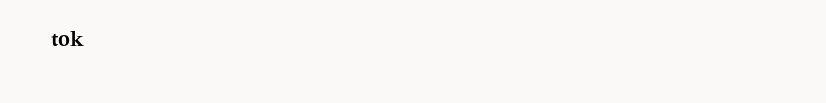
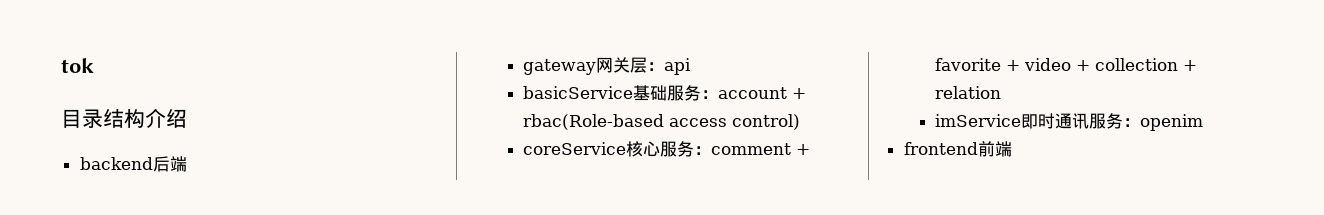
+ 目录结构介绍
+ backend后端
+ gateway网关层：api
+ basicService基础服务：account + rbac(Role-based access control)
+ coreService核心服务：comment + favorite + video + collection + relation
+ imService即时通讯服务：openim
+ frontend前端

